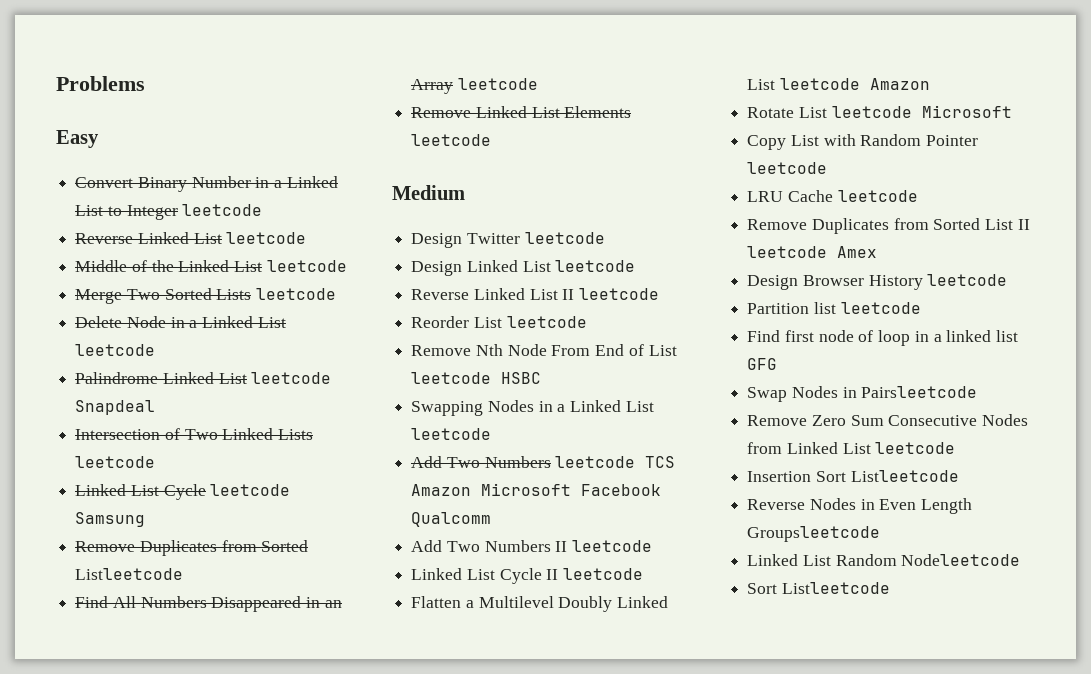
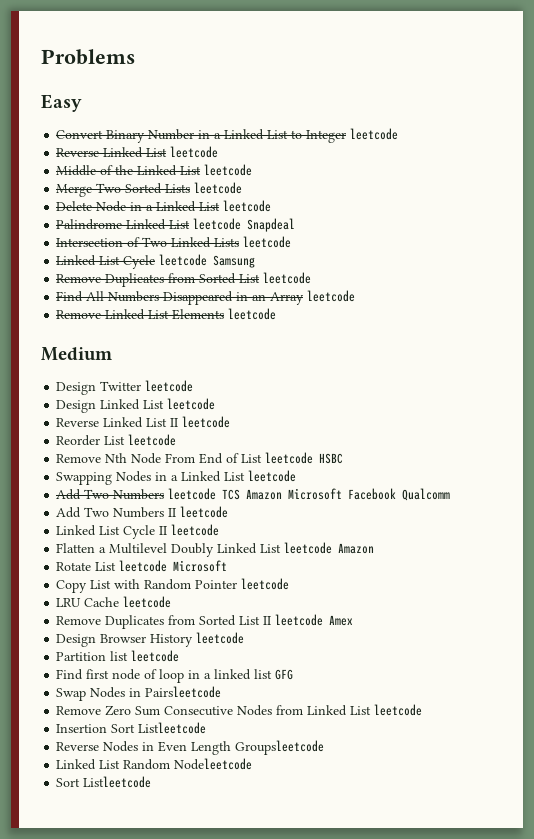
- Remove Duplicates from Sorted Listleetcode
+ Remove Duplicates from Sorted List leetcode

